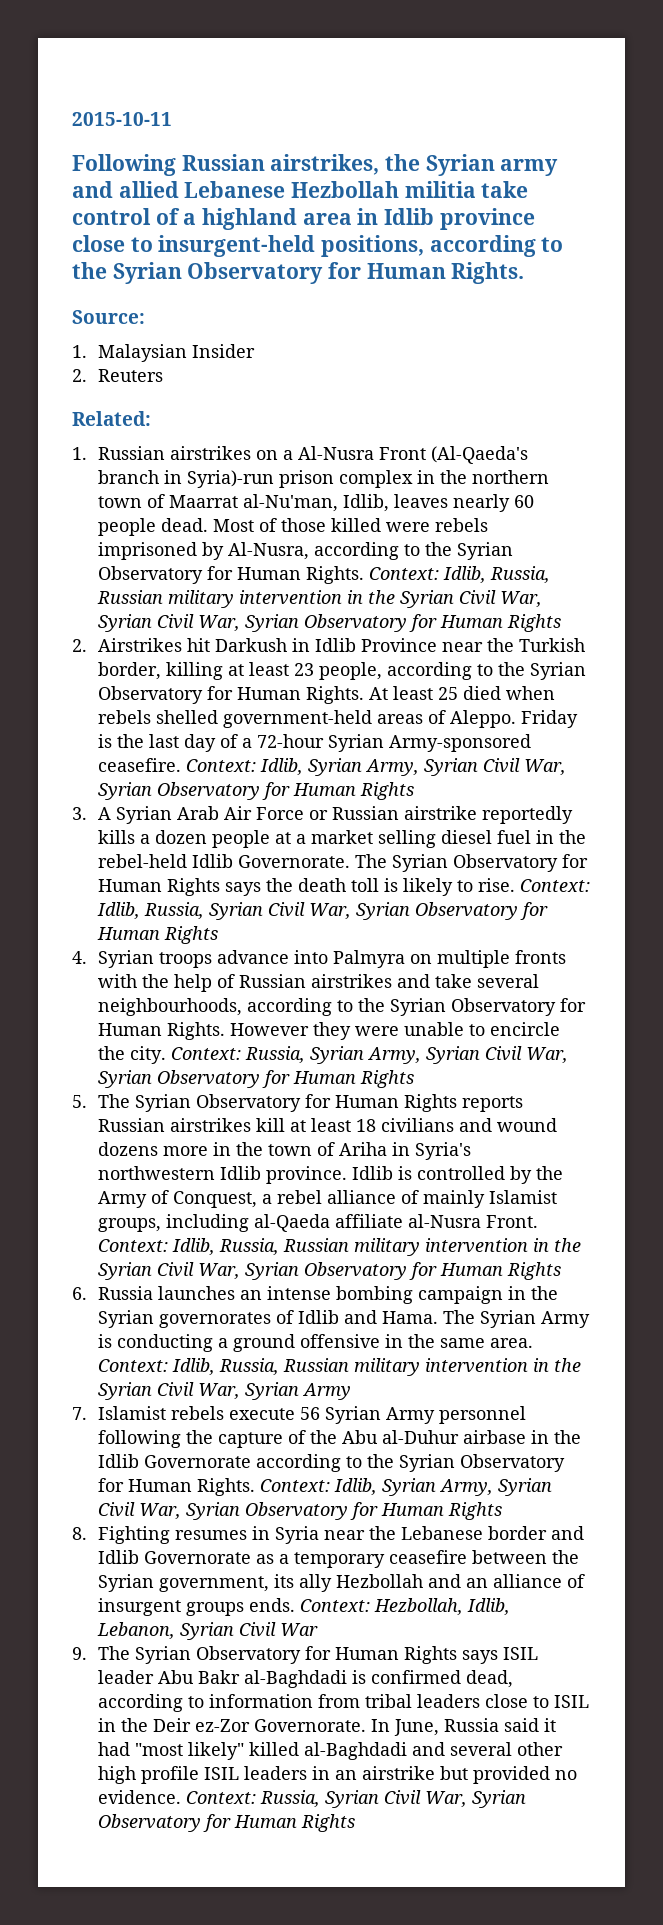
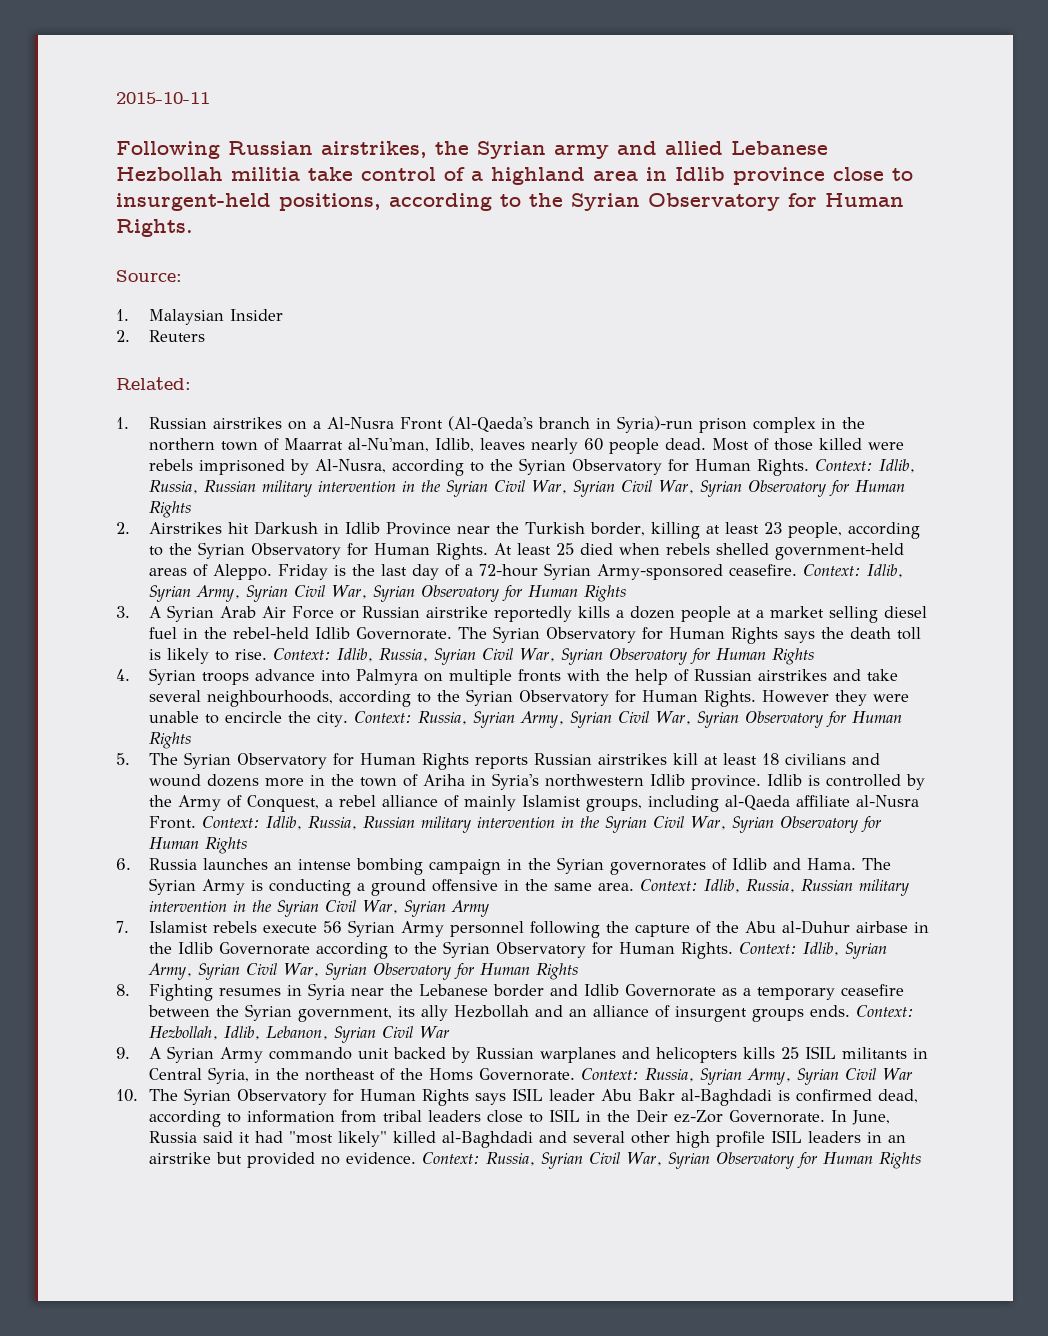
- 9. The Syrian Observatory for Human Rights says ISIL leader Abu Bakr al-Baghdadi is confirmed dead, according to information from tribal leaders close to ISIL in the Deir ez-Zor Governorate.
+ 9. A Syrian Army commando unit backed by Russian warplanes and helicopters kills 25 ISIL militants in Central Syria, in the northeast of the Homs Governorate. Context: Russia, Syrian Army, Syrian Civil War
+ 10. The Syrian Observatory for Human Rights says ISIL leader Abu Bakr al-Baghdadi is confirmed dead, according to information from tribal leaders close to ISIL in the Deir ez-Zor Governorate.

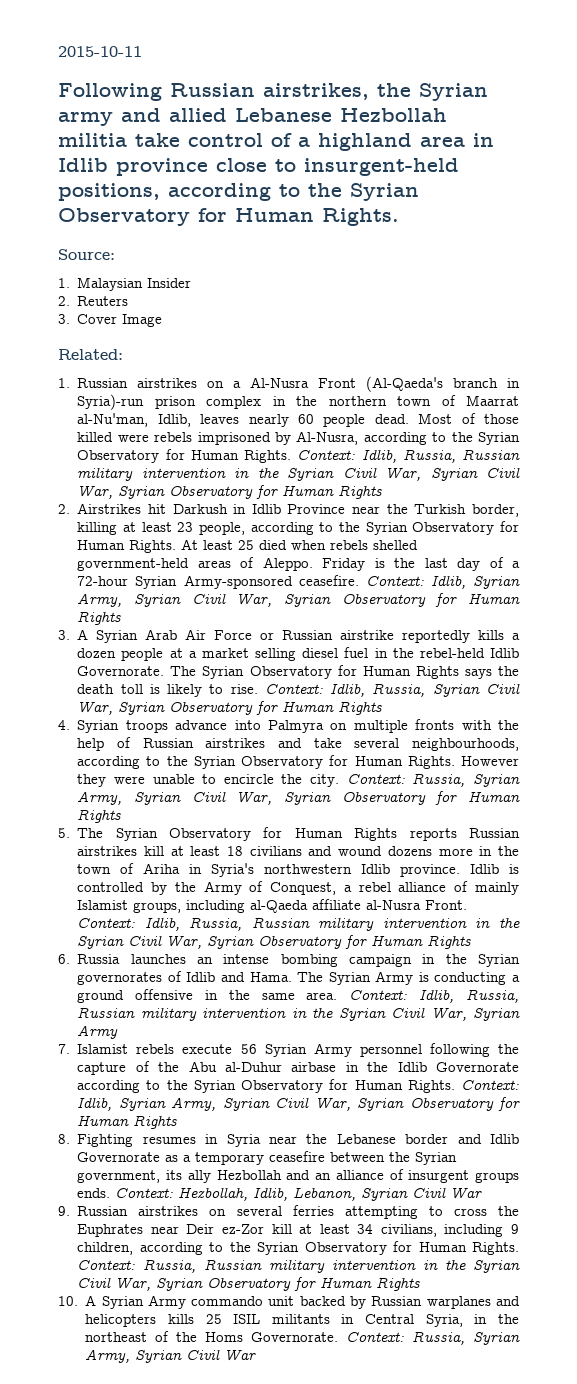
+ 3. Cover Image
- 9. A Syrian Army commando unit backed by Russian warplanes and helicopters kills 25 ISIL militants in Central Syria, in the northeast of the Homs Governorate.
+ 9. Russian airstrikes on several ferries attempting to cross the Euphrates near Deir ez-Zor kill at least 34 civilians, including 9 children, according to the Syrian Observatory for Human Rights. Context: Russia, Russian military intervention in the Syrian Civil War, Syrian Observatory for Human Rights
+ 10. A Syrian Army commando unit backed by Russian warplanes and helicopters kills 25 ISIL militants in Central Syria, in the northeast of the Homs Governorate.
- 10. The Syrian Observatory for Human Rights says ISIL leader Abu Bakr al-Baghdadi is confirmed dead, according to information from tribal leaders close to ISIL in the Deir ez-Zor Governorate. In June, Russia said it had "most likely" killed al-Baghdadi and several other high profile ISIL leaders in an airstrike but provided no evidence. Context: Russia, Syrian Civil War, Syrian Observatory for Human Rights

